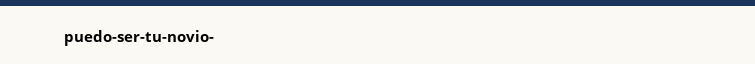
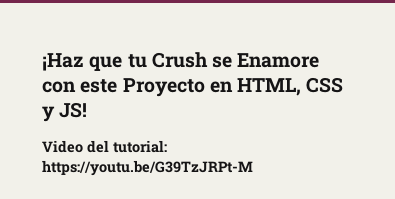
- puedo-ser-tu-novio-
+ ¡Haz que tu Crush se Enamore con este Proyecto en HTML, CSS y JS!
+ Video del tutorial: https://youtu.be/G39TzJRPt-M

